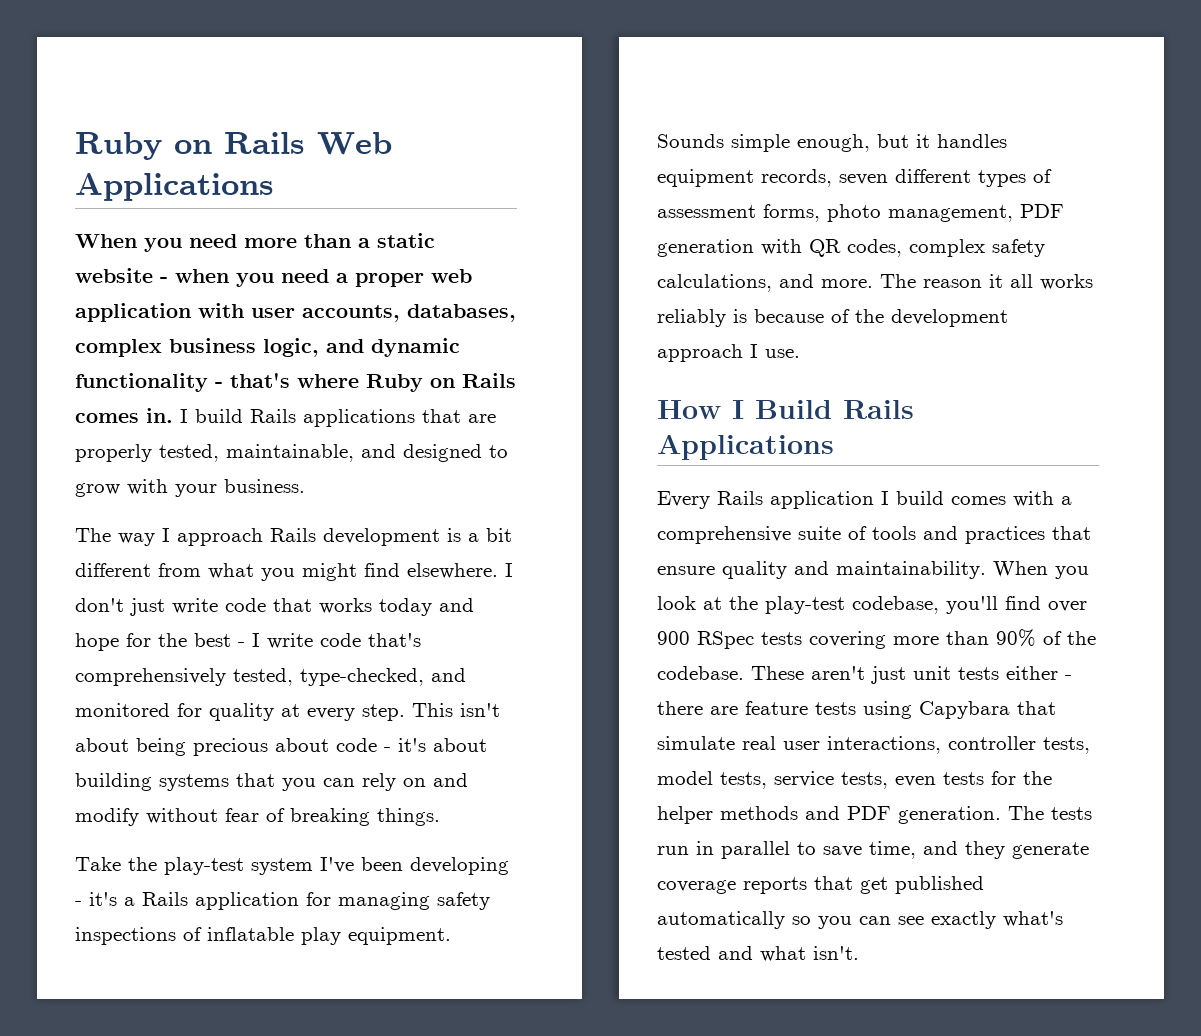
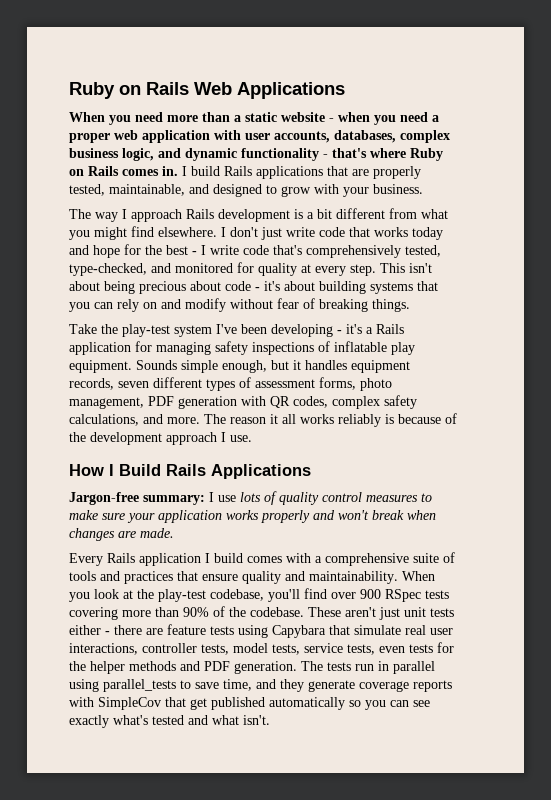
+ Jargon-free summary: I use lots of quality control measures to make sure your application works properly and won't break when changes are made.
- The tests run in parallel to save time, and they generate coverage reports that get published automatically so you can see exactly what's tested and what isn't.
+ The tests run in parallel using parallel_tests to save time, and they generate coverage reports with SimpleCov that get published automatically so you can see exactly what's tested and what isn't.

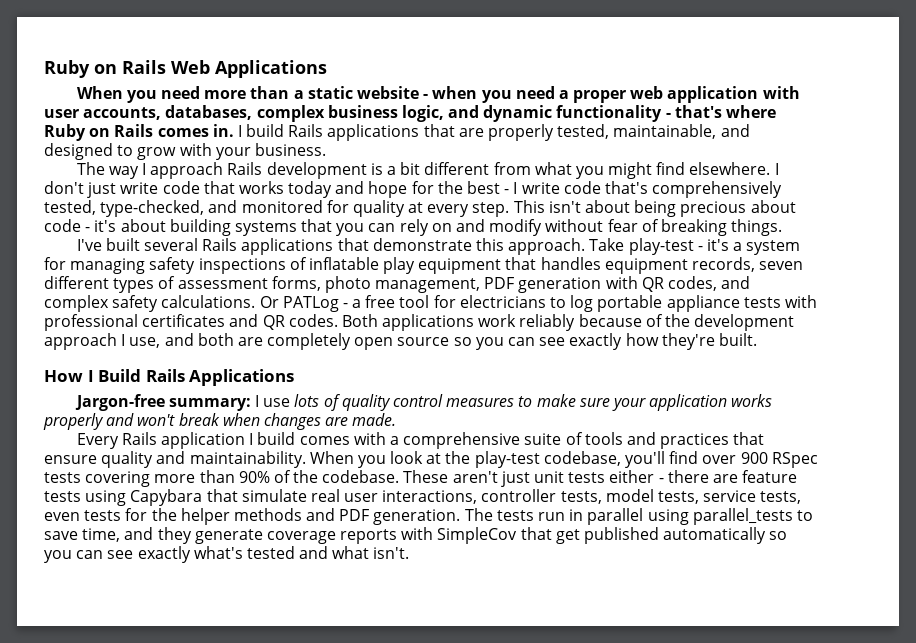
- Take the play-test system I've been developing - it's a Rails application for managing safety inspections of inflatable play equipment. Sounds simple enough, but it handles equipment records, seven different types of assessment forms, photo management, PDF generation with QR codes, complex safety calculations, and more. The reason it all works reliably is because of the development approach I use.
+ I've built several Rails applications that demonstrate this approach. Take play-test - it's a system for managing safety inspections of inflatable play equipment that handles equipment records, seven different types of assessment forms, photo management, PDF generation with QR codes, and complex safety calculations. Or PATLog - a free tool for electricians to log portable appliance tests with professional certificates and QR codes. Both applications work reliably because of the development approach I use, and both are completely open source so you can see exactly how they're built.

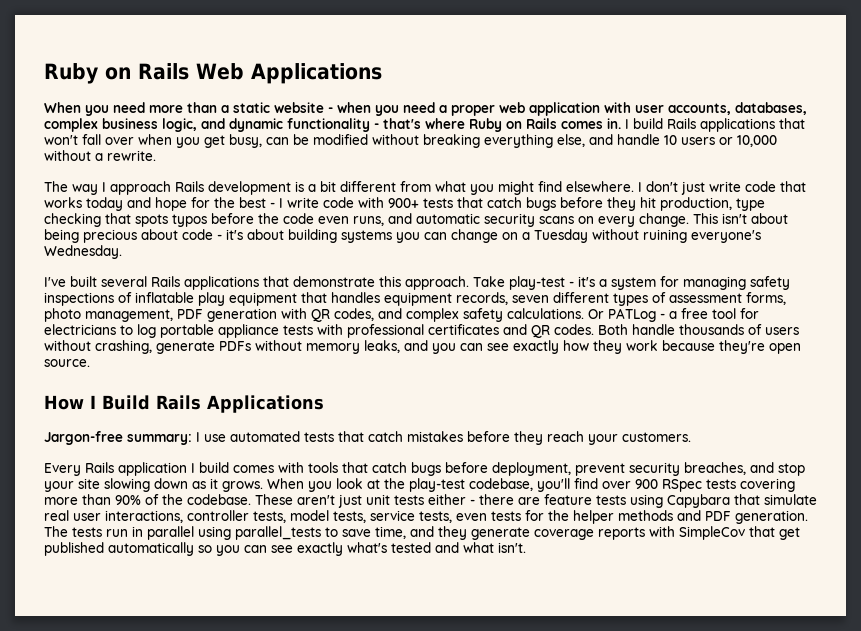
- I build Rails applications that are properly tested, maintainable, and designed to grow with your business.
+ I build Rails applications that won't fall over when you get busy, can be modified without breaking everything else, and handle 10 users or 10,000 without a rewrite.
- I don't just write code that works today and hope for the best - I write code that's comprehensively tested, type-checked, and monitored for quality at every step.
+ I don't just write code that works today and hope for the best - I write code with 900+ tests that catch bugs before they hit production, type checking that spots typos before the code even runs, and automatic security scans on every change.
- This isn't about being precious about code - it's about building systems that you can rely on and modify without fear of breaking things.
+ This isn't about being precious about code - it's about building systems you can change on a Tuesday without ruining everyone's Wednesday.
- Both applications work reliably because of the development approach I use, and both are completely open source so you can see exactly how they're built.
+ Both handle thousands of users without crashing, generate PDFs without memory leaks, and you can see exactly how they work because they're open source.
- Jargon-free summary: I use lots of quality control measures to make sure your application works properly and won't break when changes are made.
+ Jargon-free summary: I use automated tests that catch mistakes before they reach your customers.
- Every Rails application I build comes with a comprehensive suite of tools and practices that ensure quality and maintainability.
+ Every Rails application I build comes with tools that catch bugs before deployment, prevent security breaches, and stop your site slowing down as it grows.

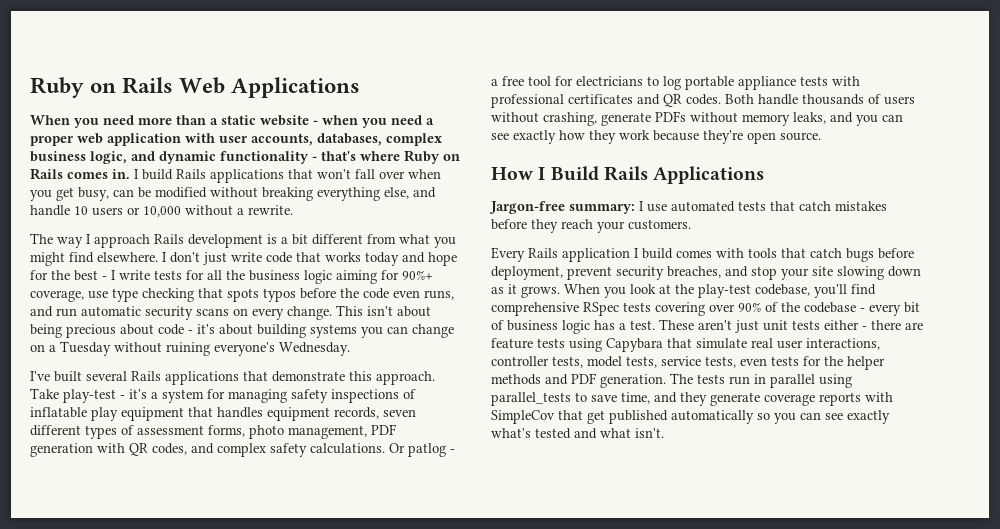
- I don't just write code that works today and hope for the best - I write code with 900+ tests that catch bugs before they hit production, type checking that spots typos before the code even runs, and automatic security scans on every change.
+ I don't just write code that works today and hope for the best - I write tests for all the business logic aiming for 90%+ coverage, use type checking that spots typos before the code even runs, and run automatic security scans on every change.
- Or PATLog - a free tool for electricians to log portable appliance tests with professional certificates and QR codes.
+ Or patlog - a free tool for electricians to log portable appliance tests with professional certificates and QR codes.
- When you look at the play-test codebase, you'll find over 900 RSpec tests covering more than 90% of the codebase.
+ When you look at the play-test codebase, you'll find comprehensive RSpec tests covering over 90% of the codebase - every bit of business logic has a test.

